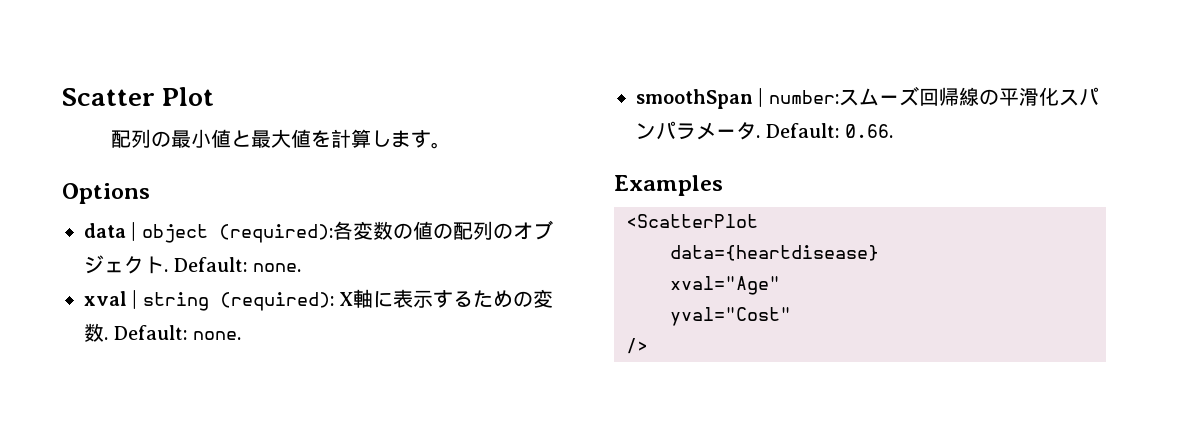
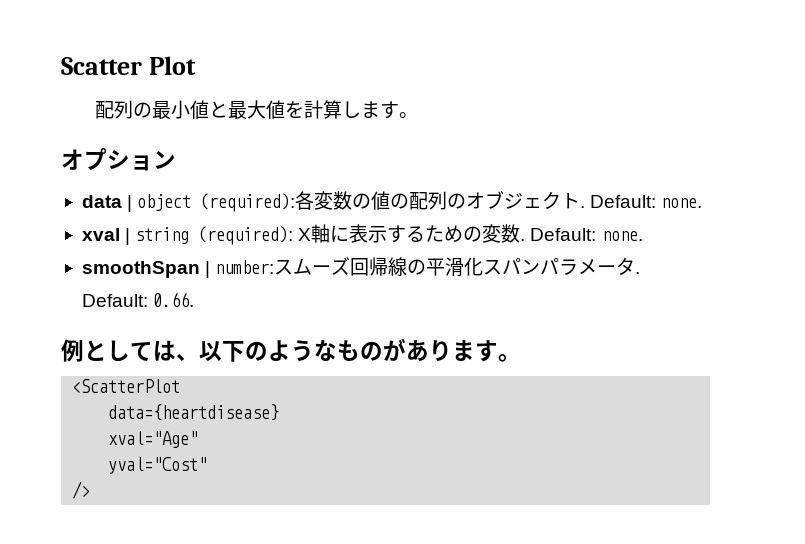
- Options
+ オプション
- Examples
+ 例としては、以下のようなものがあります。

